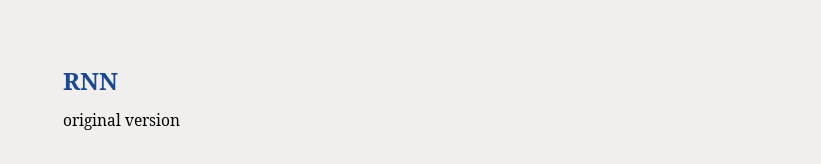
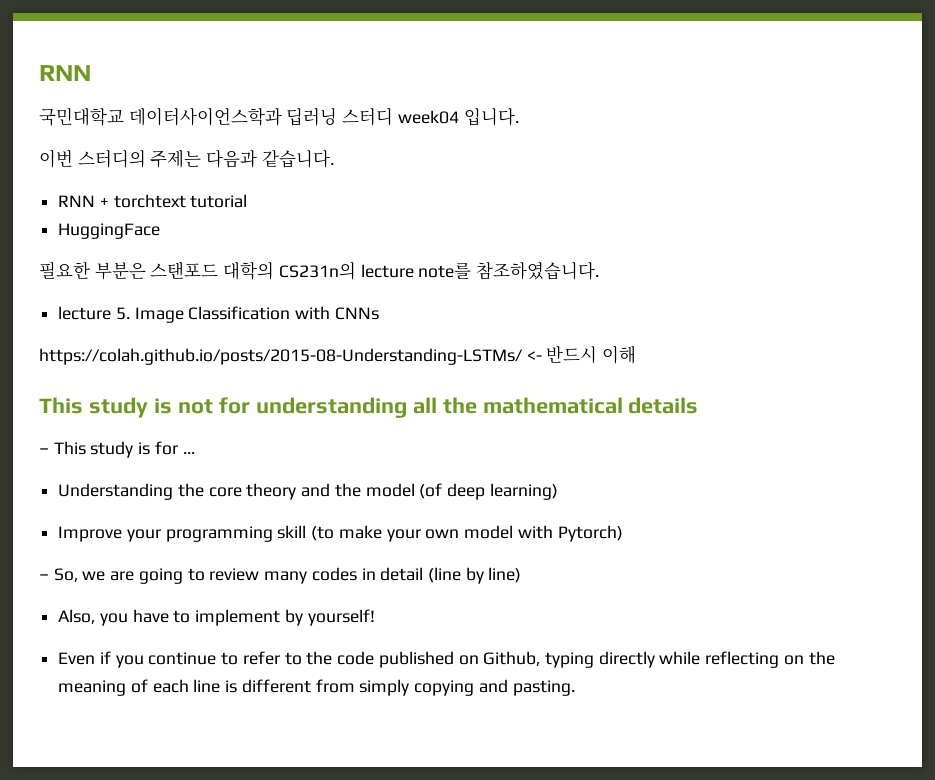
- original version
+ 국민대학교 데이터사이언스학과 딥러닝 스터디 week04 입니다.
+ 이번 스터디의 주제는 다음과 같습니다.
+ RNN + torchtext tutorial
+ HuggingFace
+ 필요한 부분은 스탠포드 대학의 CS231n의 lecture note를 참조하였습니다.
+ lecture 5. Image Classification with CNNs
+ https://colah.github.io/posts/2015-08-Understanding-LSTMs/ <- 반드시 이해
+ This study is not for understanding all the mathematical details
+ – This study is for …
+ Understanding the core theory and the model (of deep learning)
+ Improve your programming skill (to make your own model with Pytorch)
+ – So, we are going to review many codes in detail (line by line)
+ Also, you have to implement by yourself!
+ Even if you continue to refer to the code published on Github, typing directly while reflecting on the meaning of each line is different from simply copying and pasting.

